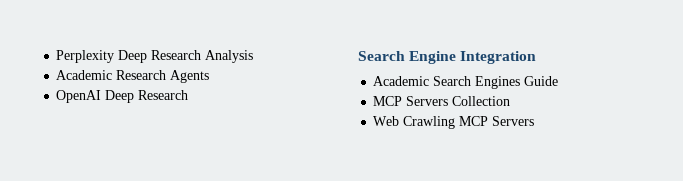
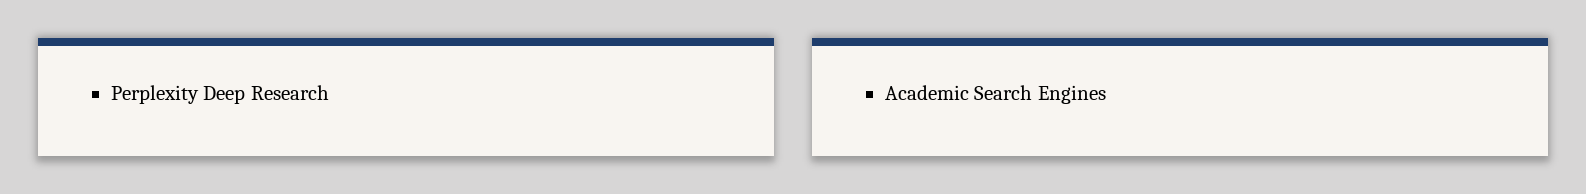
- Perplexity Deep Research Analysis
- Academic Research Agents
- OpenAI Deep Research
- Search Engine Integration
- Academic Search Engines Guide
- MCP Servers Collection
- Web Crawling MCP Servers
+ Perplexity Deep Research
+ Academic Search Engines

